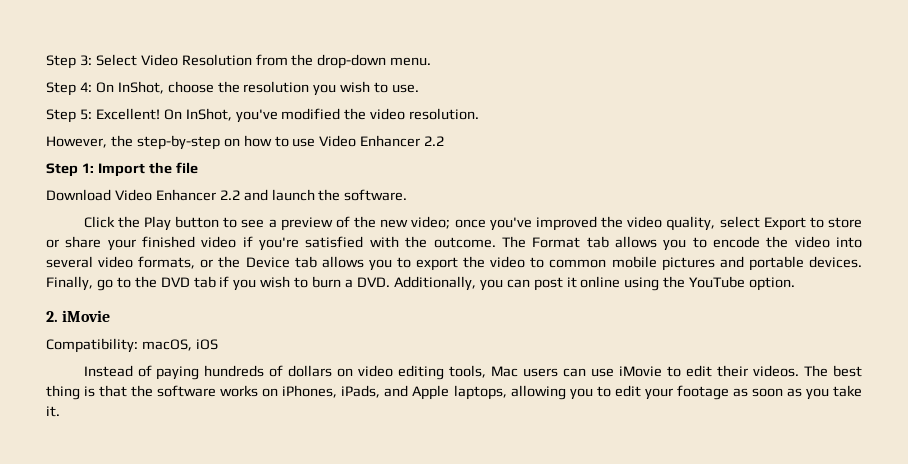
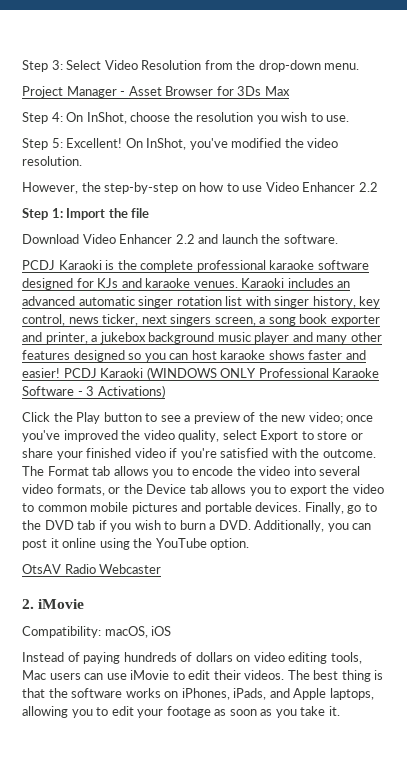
+ Project Manager - Asset Browser for 3Ds Max
+ PCDJ Karaoki is the complete professional karaoke software designed for KJs and karaoke venues. Karaoki includes an advanced automatic singer rotation list with singer history, key control, news ticker, next singers screen, a song book exporter and printer, a jukebox background music player and many other features designed so you can host karaoke shows faster and easier! PCDJ Karaoki (WINDOWS ONLY Professional Karaoke Software - 3 Activations)
+ OtsAV Radio Webcaster

